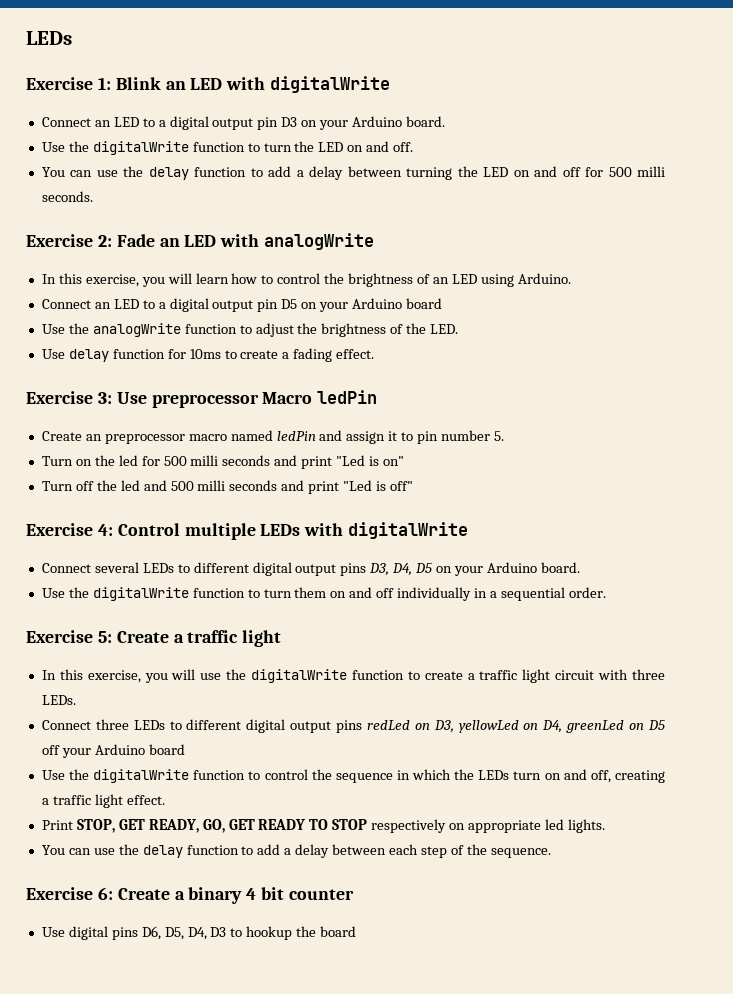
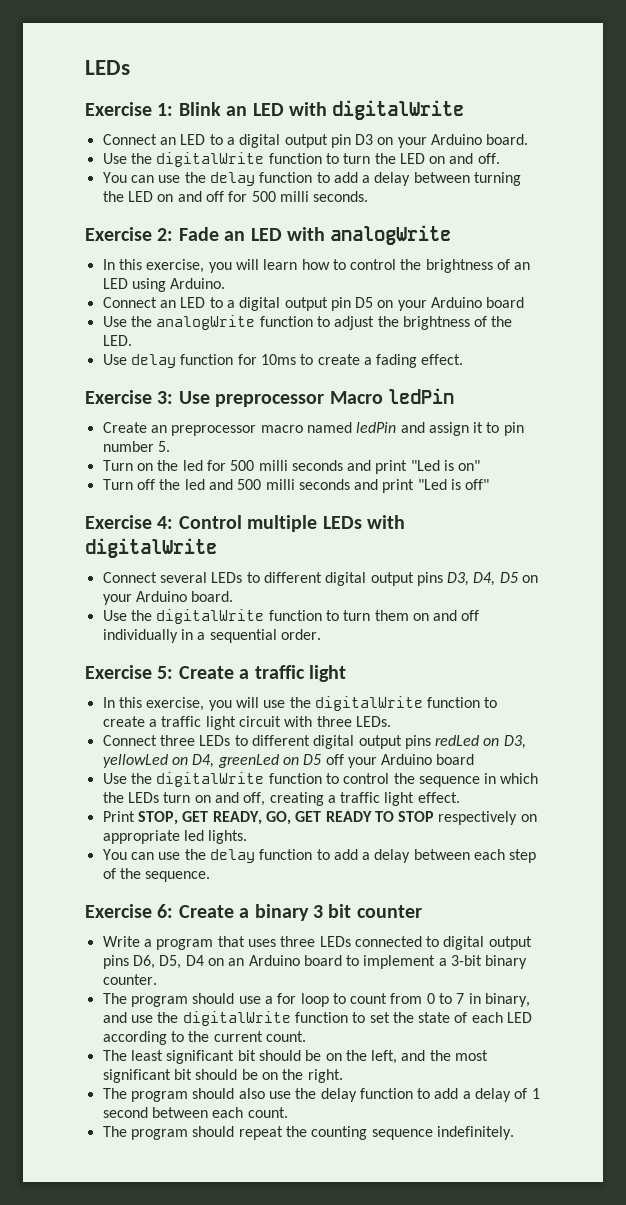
- Exercise 6: Create a binary 4 bit counter
+ Exercise 6: Create a binary 3 bit counter
- Use digital pins D6, D5, D4, D3 to hookup the board
+ Write a program that uses three LEDs connected to digital output pins D6, D5, D4 on an Arduino board to implement a 3-bit binary counter.
+ The program should use a for loop to count from 0 to 7 in binary, and use the digitalWrite function to set the state of each LED according to the current count.
+ The least significant bit should be on the left, and the most significant bit should be on the right.
+ The program should also use the delay function to add a delay of 1 second between each count.
+ The program should repeat the counting sequence indefinitely.

